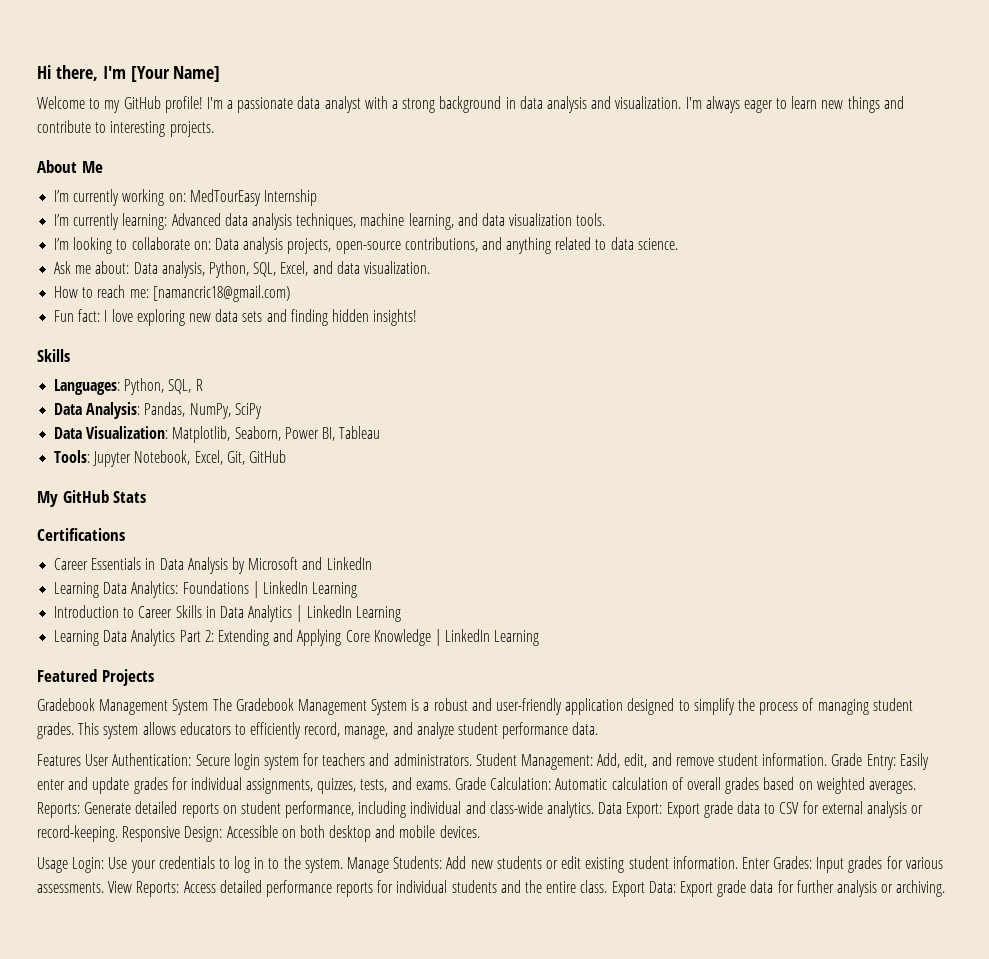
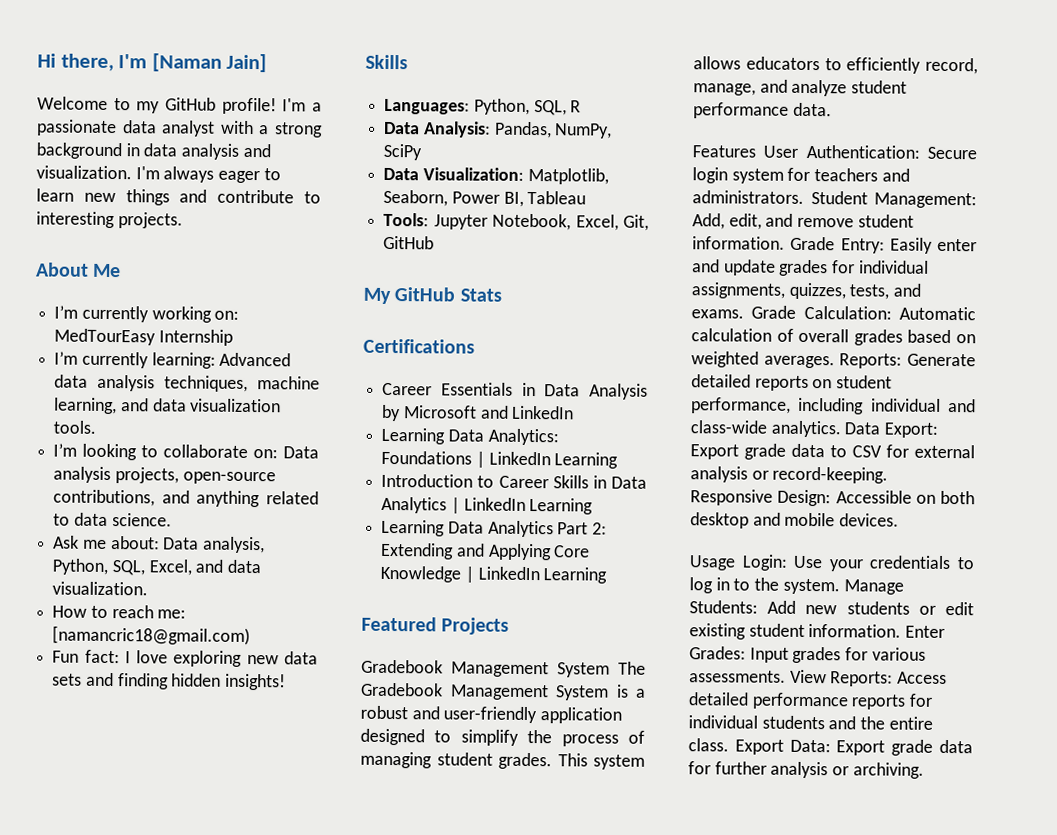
- Hi there, I'm [Your Name]
+ Hi there, I'm [Naman Jain]

